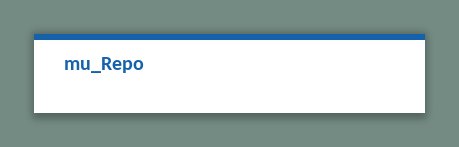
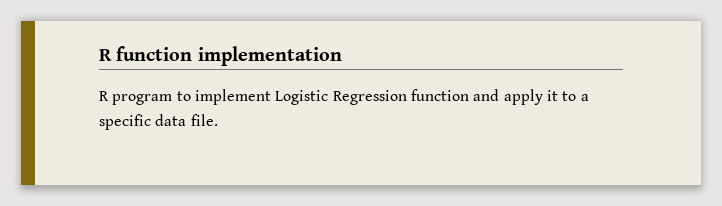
- mu_Repo
+ R function implementation
+ R program to implement Logistic Regression function and apply it to a specific data file.

